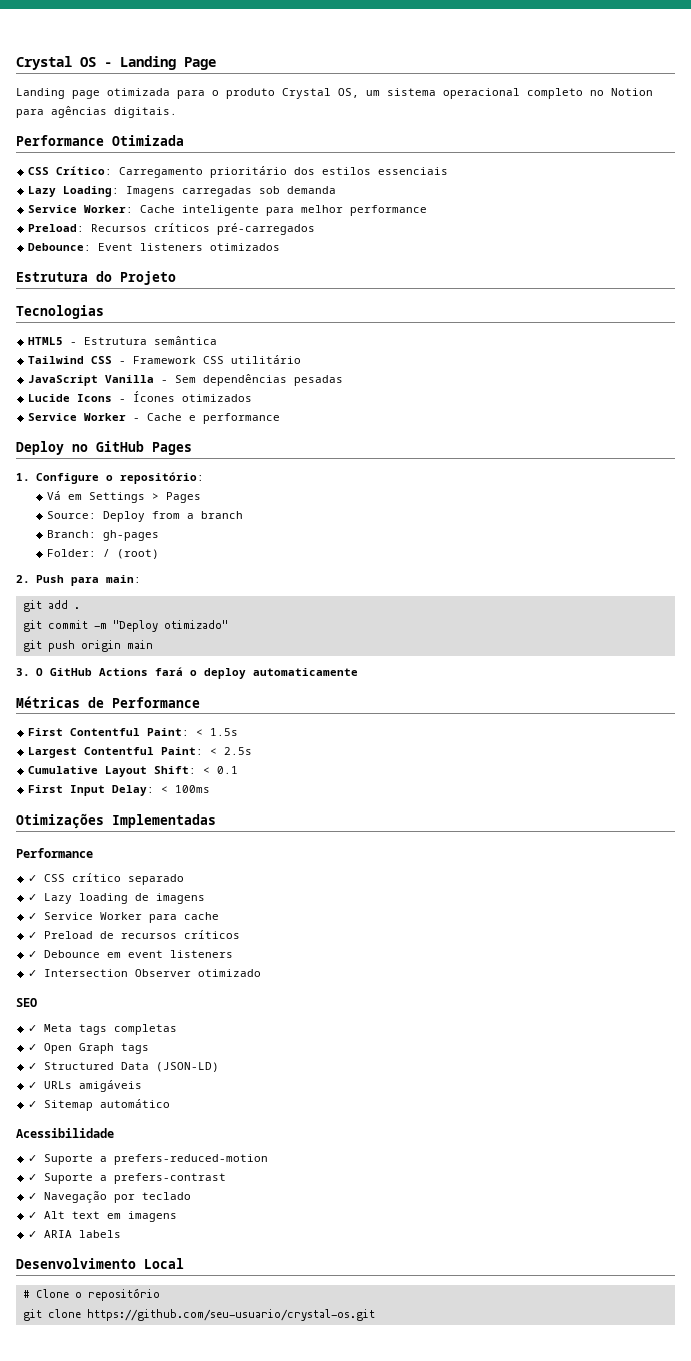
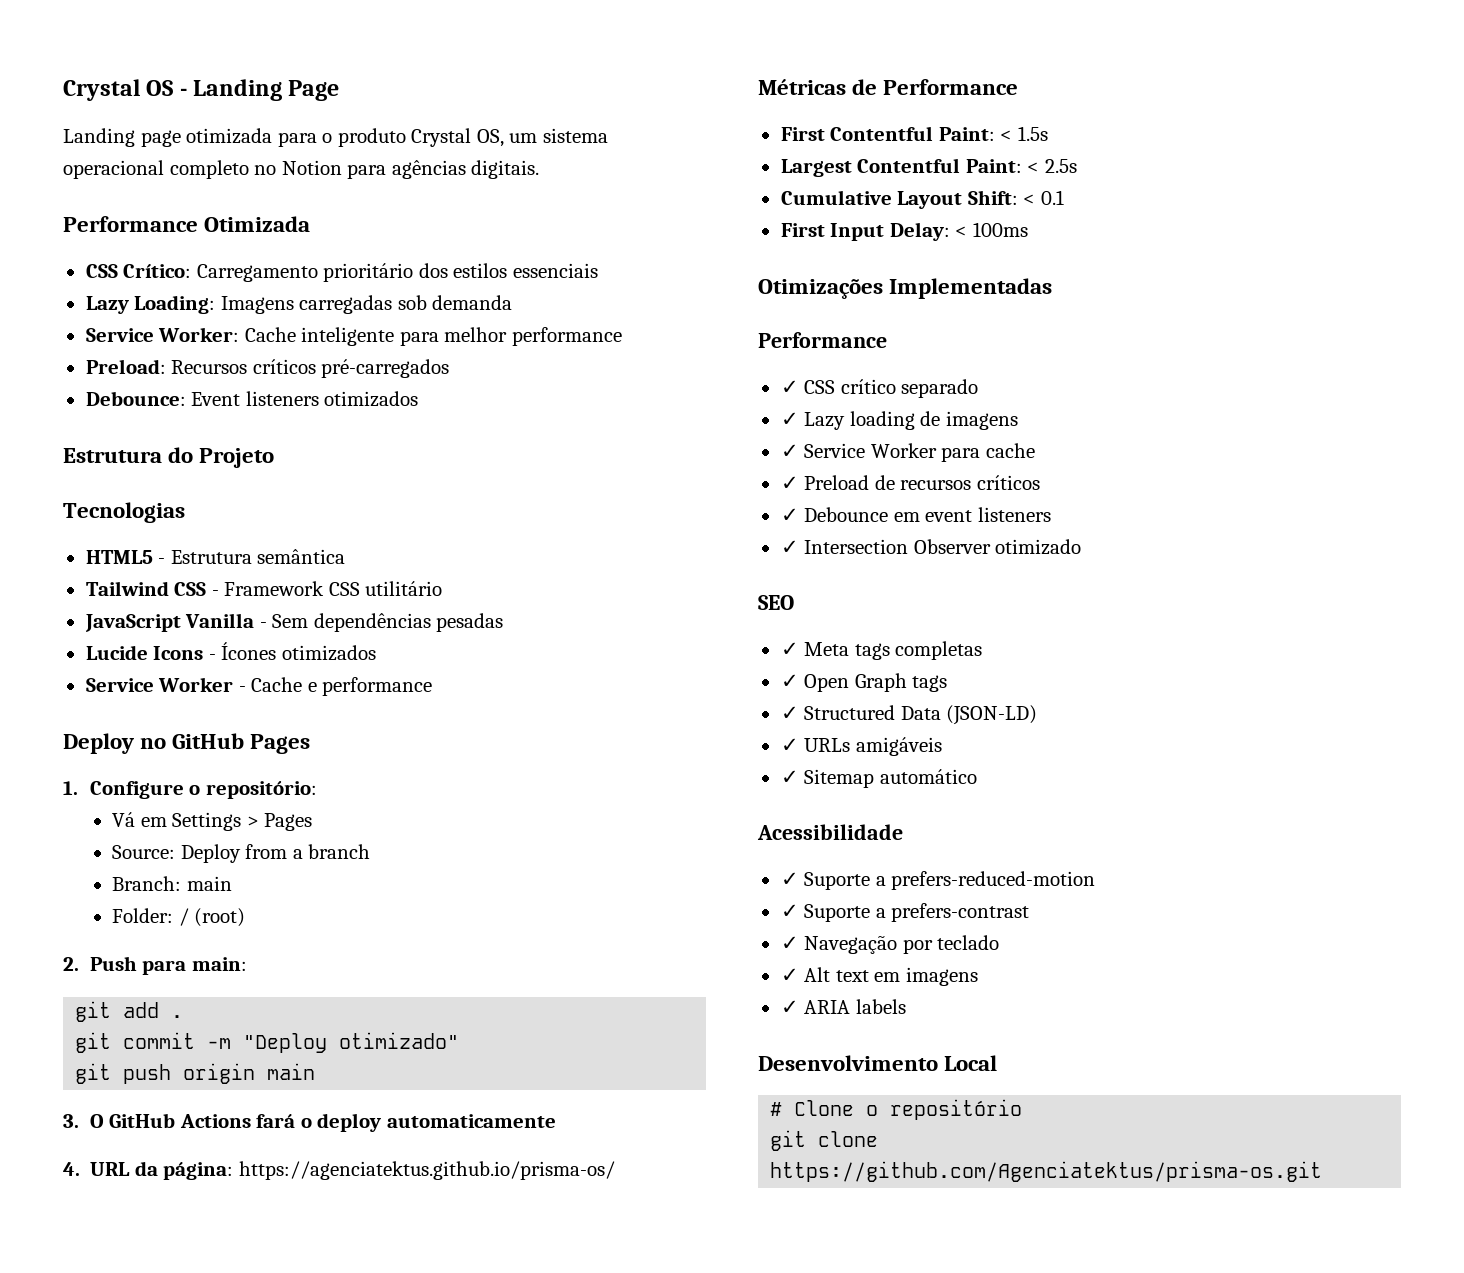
- Branch: gh-pages
+ Branch: main
+ 4. URL da página: https://agenciatektus.github.io/prisma-os/
- git clone https://github.com/seu-usuario/crystal-os.git
+ git clone https://github.com/Agenciatektus/prisma-os.git

